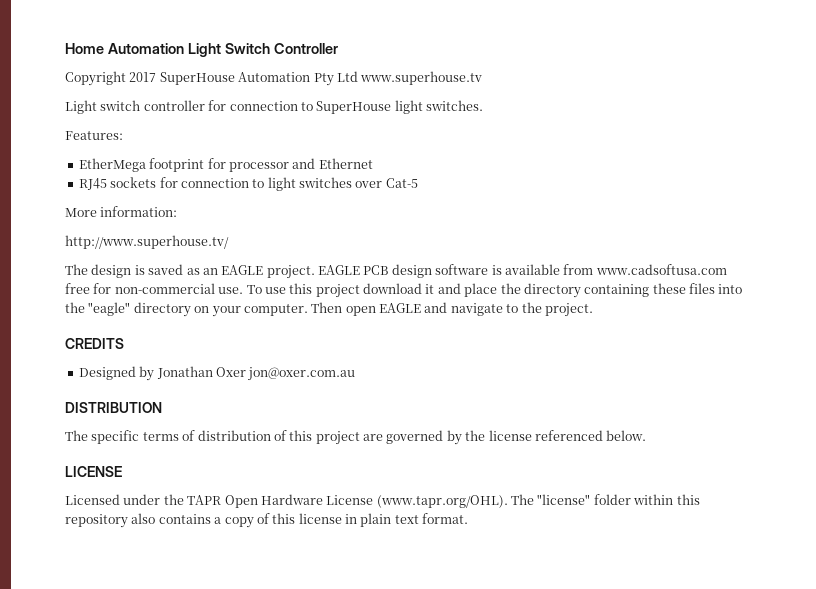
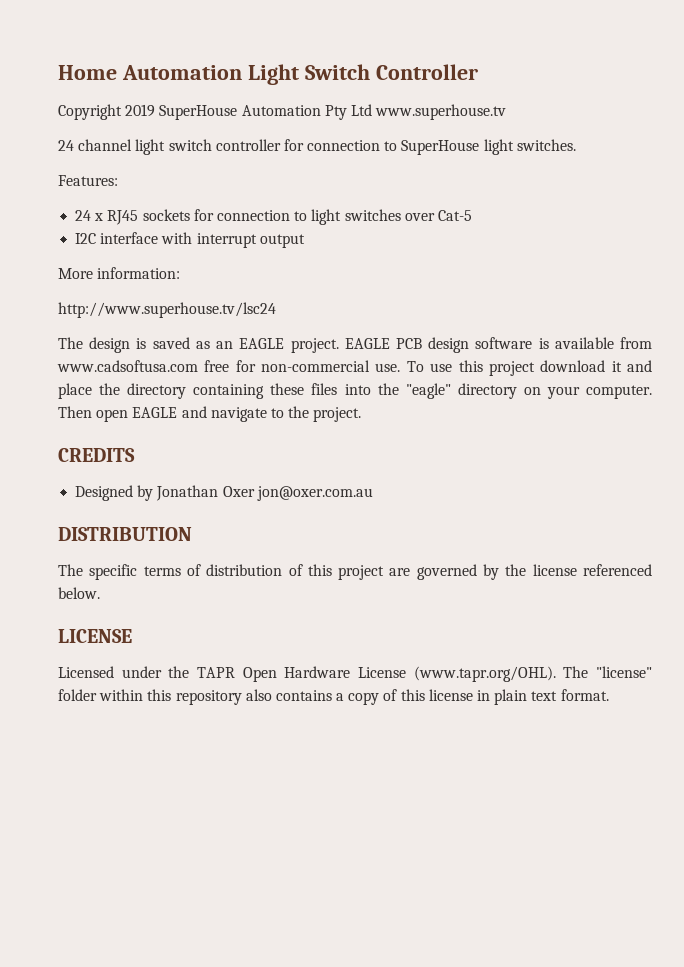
- Copyright 2017 SuperHouse Automation Pty Ltd www.superhouse.tv
+ Copyright 2019 SuperHouse Automation Pty Ltd www.superhouse.tv
- Light switch controller for connection to SuperHouse light switches.
+ 24 channel light switch controller for connection to SuperHouse light switches.
- EtherMega footprint for processor and Ethernet
- RJ45 sockets for connection to light switches over Cat-5
+ 24 x RJ45 sockets for connection to light switches over Cat-5
+ I2C interface with interrupt output
- http://www.superhouse.tv/
+ http://www.superhouse.tv/lsc24

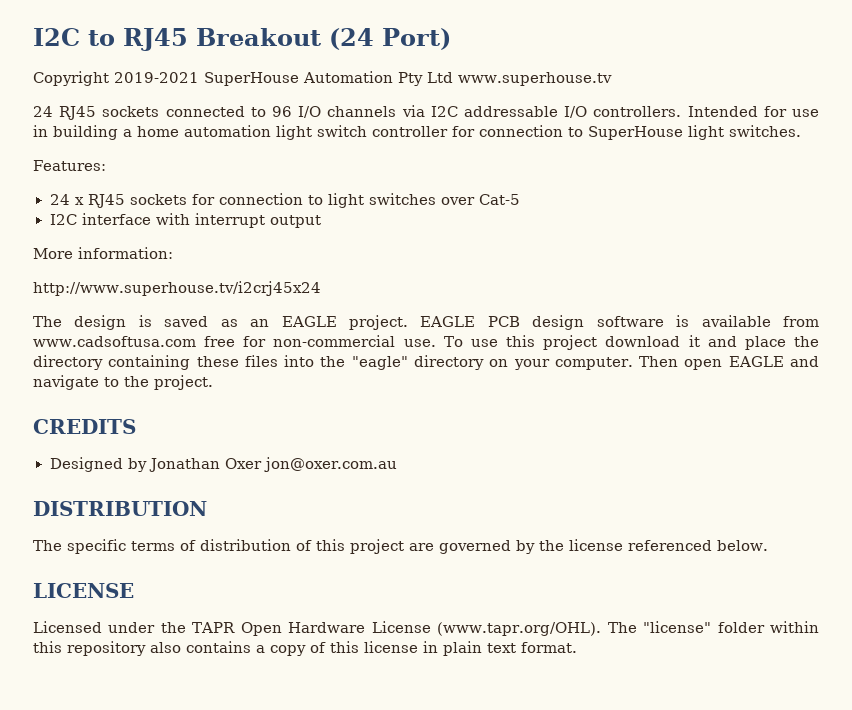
- Home Automation Light Switch Controller
+ I2C to RJ45 Breakout (24 Port)
- Copyright 2019 SuperHouse Automation Pty Ltd www.superhouse.tv
+ Copyright 2019-2021 SuperHouse Automation Pty Ltd www.superhouse.tv
- 24 channel light switch controller for connection to SuperHouse light switches.
+ 24 RJ45 sockets connected to 96 I/O channels via I2C addressable I/O controllers. Intended for use in building a home automation light switch controller for connection to SuperHouse light switches.
- http://www.superhouse.tv/lsc24
+ http://www.superhouse.tv/i2crj45x24

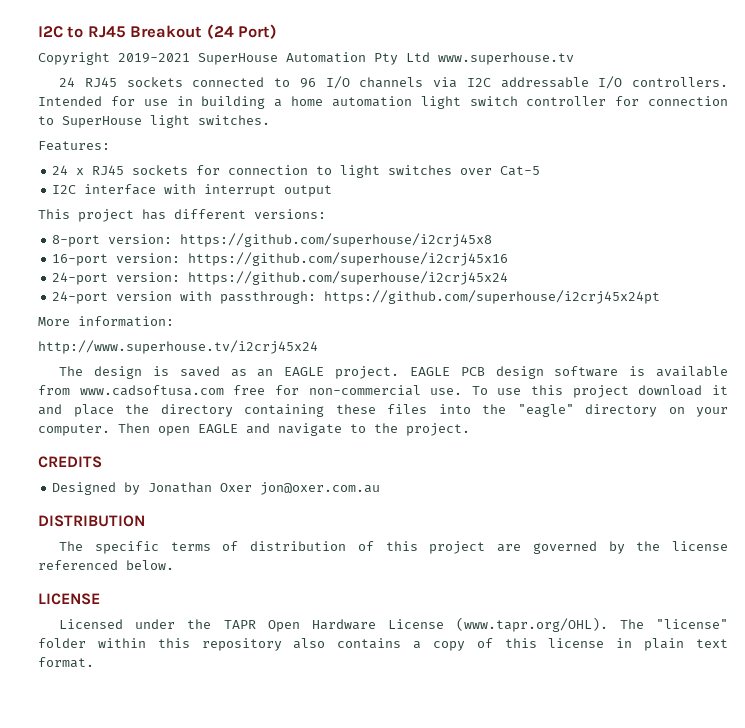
+ This project has different versions:
+ 8-port version: https://github.com/superhouse/i2crj45x8
+ 16-port version: https://github.com/superhouse/i2crj45x16
+ 24-port version: https://github.com/superhouse/i2crj45x24
+ 24-port version with passthrough: https://github.com/superhouse/i2crj45x24pt

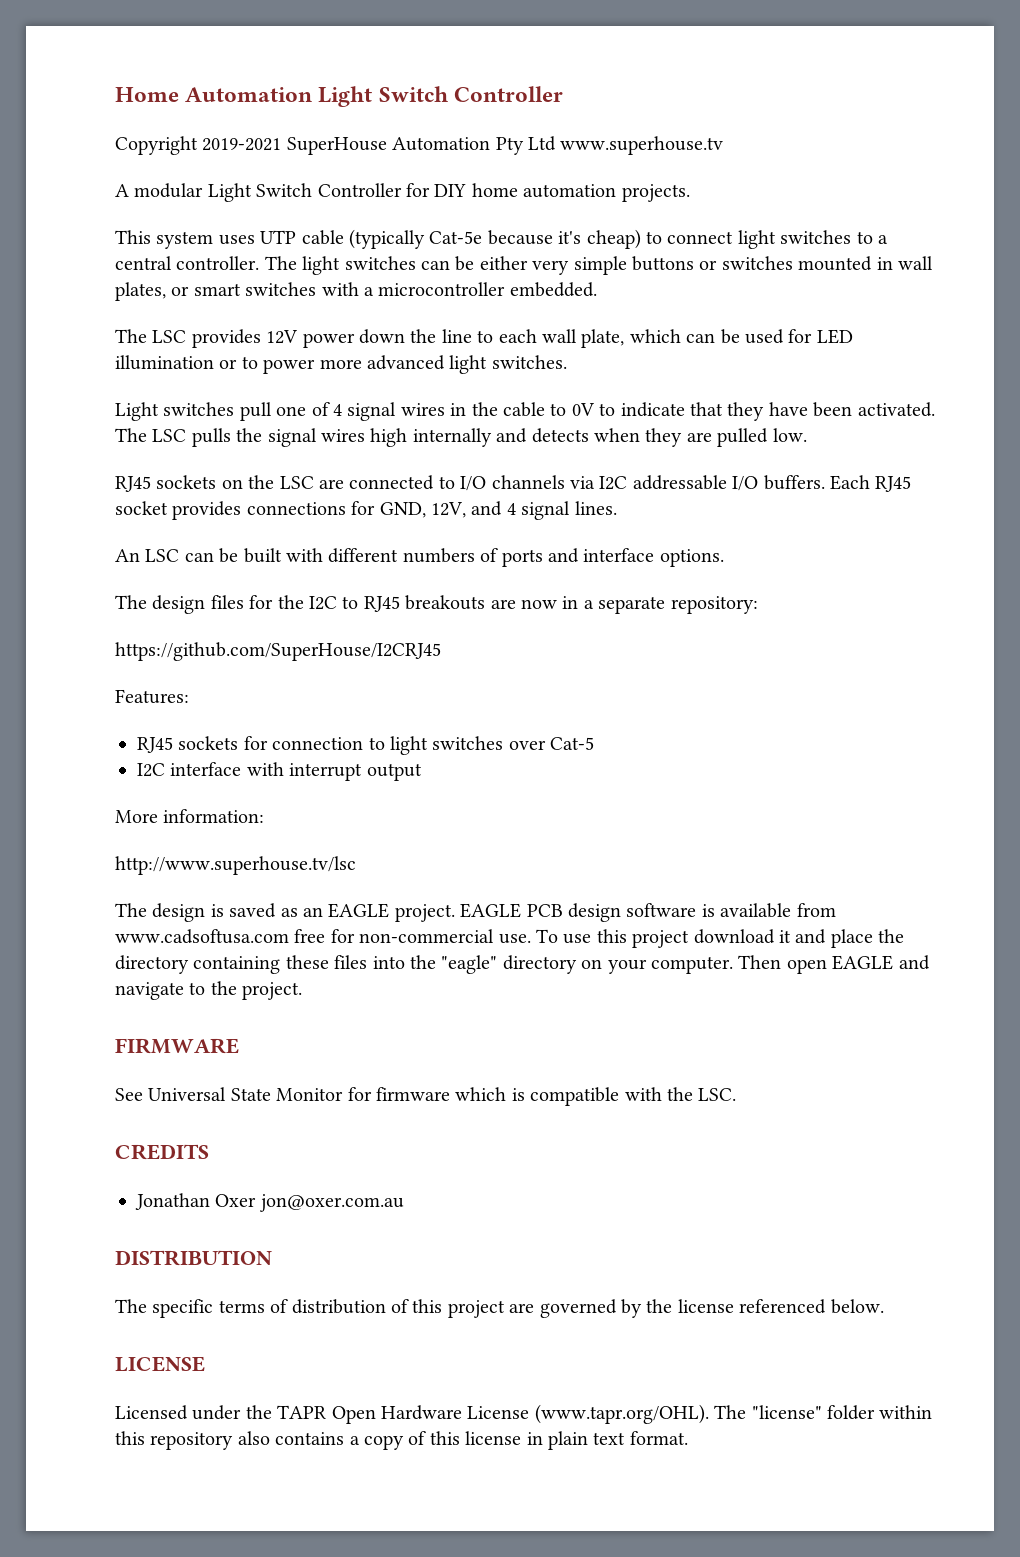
- I2C to RJ45 Breakout (24 Port)
+ Home Automation Light Switch Controller
- 24 RJ45 sockets connected to 96 I/O channels via I2C addressable I/O controllers. Intended for use in building a home automation light switch controller for connection to SuperHouse light switches.
+ A modular Light Switch Controller for DIY home automation projects.
+ This system uses UTP cable (typically Cat-5e because it's cheap) to connect light switches to a central controller. The light switches can be either very simple buttons or switches mounted in wall plates, or smart switches with a microcontroller embedded.
+ The LSC provides 12V power down the line to each wall plate, which can be used for LED illumination or to power more advanced light switches.
+ Light switches pull one of 4 signal wires in the cable to 0V to indicate that they have been activated. The LSC pulls the signal wires high internally and detects when they are pulled low.
+ RJ45 sockets on the LSC are connected to I/O channels via I2C addressable I/O buffers. Each RJ45 socket provides connections for GND, 12V, and 4 signal lines.
+ An LSC can be built with different numbers of ports and interface options.
+ The design files for the I2C to RJ45 breakouts are now in a separate repository:
+ https://github.com/SuperHouse/I2CRJ45
- 24 x RJ45 sockets for connection to light switches over Cat-5
+ RJ45 sockets for connection to light switches over Cat-5
- This project has different versions:
- 8-port version: https://github.com/superhouse/i2crj45x8
- 16-port version: https://github.com/superhouse/i2crj45x16
- 24-port version: https://github.com/superhouse/i2crj45x24
- 24-port version with passthrough: https://github.com/superhouse/i2crj45x24pt
- http://www.superhouse.tv/i2crj45x24
+ http://www.superhouse.tv/lsc
+ FIRMWARE
+ See Universal State Monitor for firmware which is compatible with the LSC.
- Designed by Jonathan Oxer jon@oxer.com.au
+ Jonathan Oxer jon@oxer.com.au

